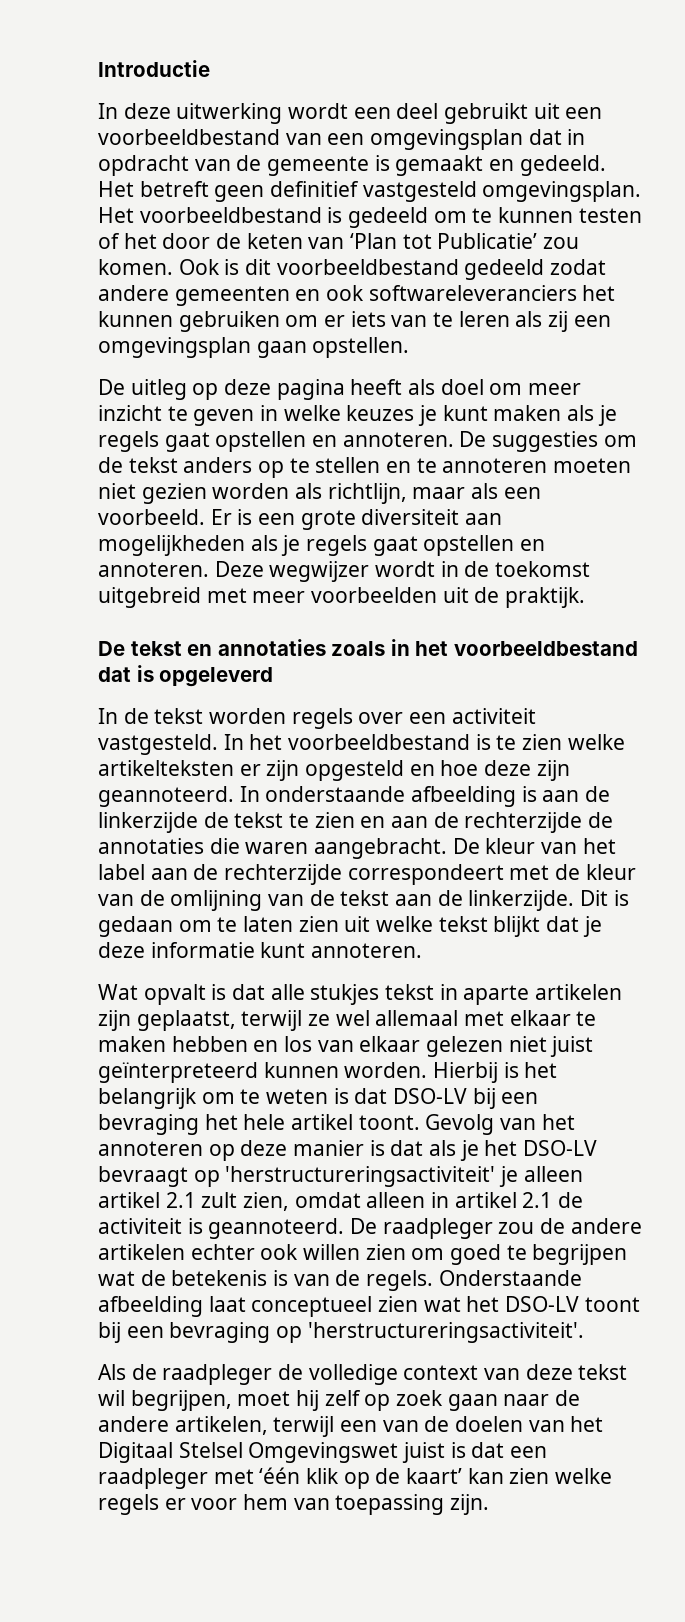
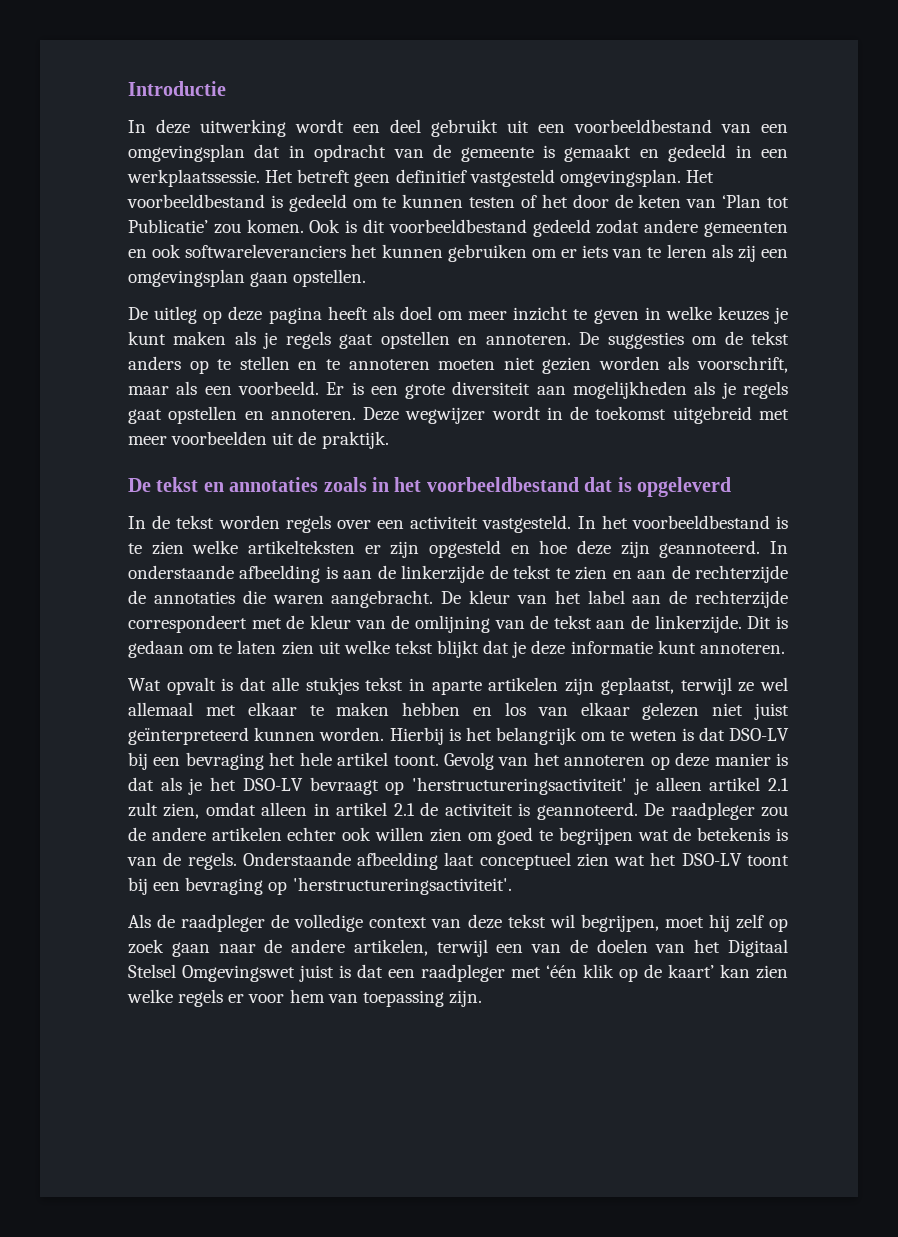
- In deze uitwerking wordt een deel gebruikt uit een voorbeeldbestand van een omgevingsplan dat in opdracht van de gemeente is gemaakt en gedeeld.
+ In deze uitwerking wordt een deel gebruikt uit een voorbeeldbestand van een omgevingsplan dat in opdracht van de gemeente is gemaakt en gedeeld in een werkplaatssessie.
- De suggesties om de tekst anders op te stellen en te annoteren moeten niet gezien worden als richtlijn, maar als een voorbeeld.
+ De suggesties om de tekst anders op te stellen en te annoteren moeten niet gezien worden als voorschrift, maar als een voorbeeld.

